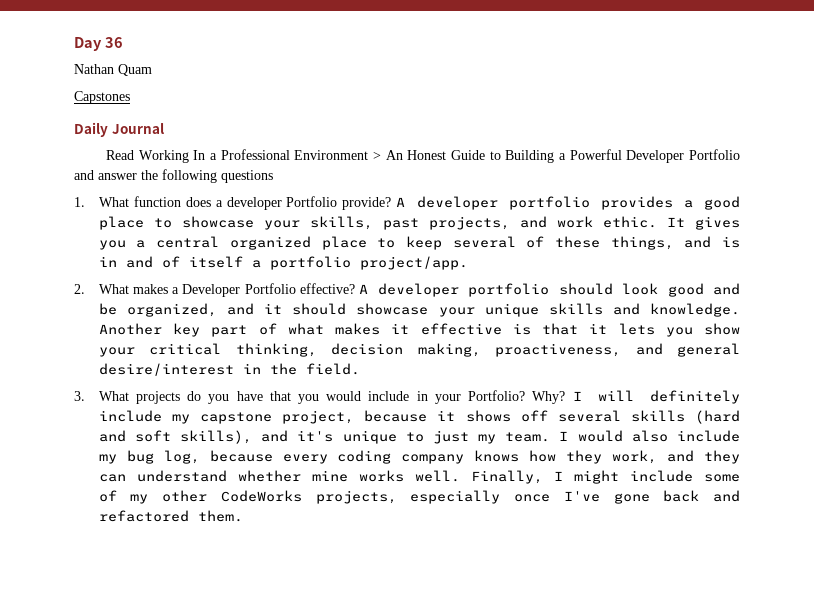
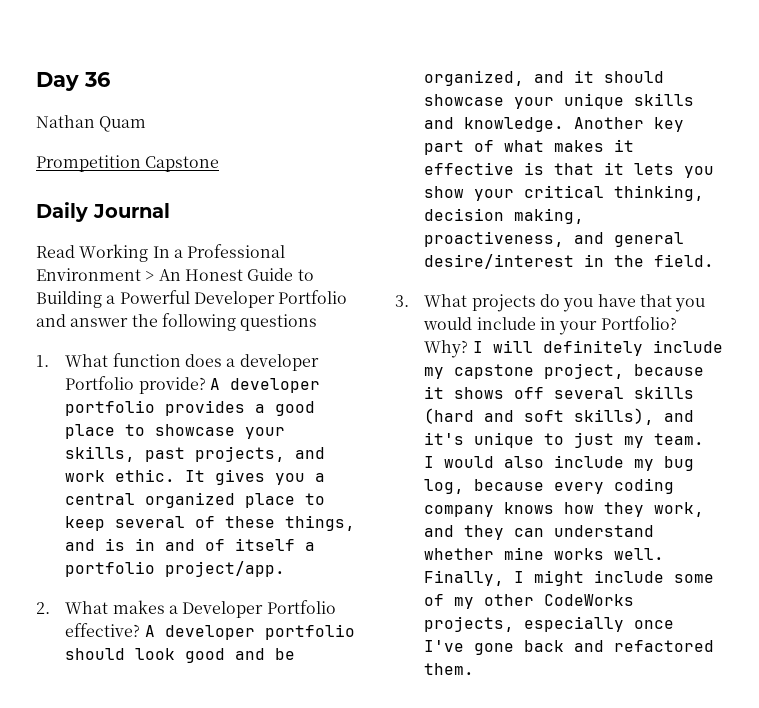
- Capstones
+ Prompetition Capstone

